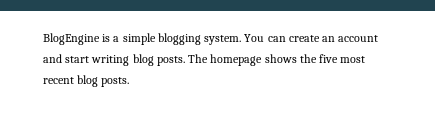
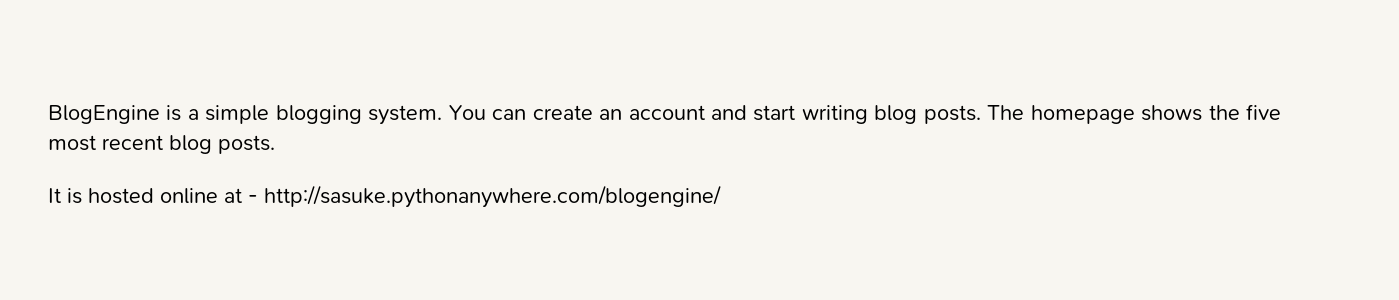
+ It is hosted online at - http://sasuke.pythonanywhere.com/blogengine/

